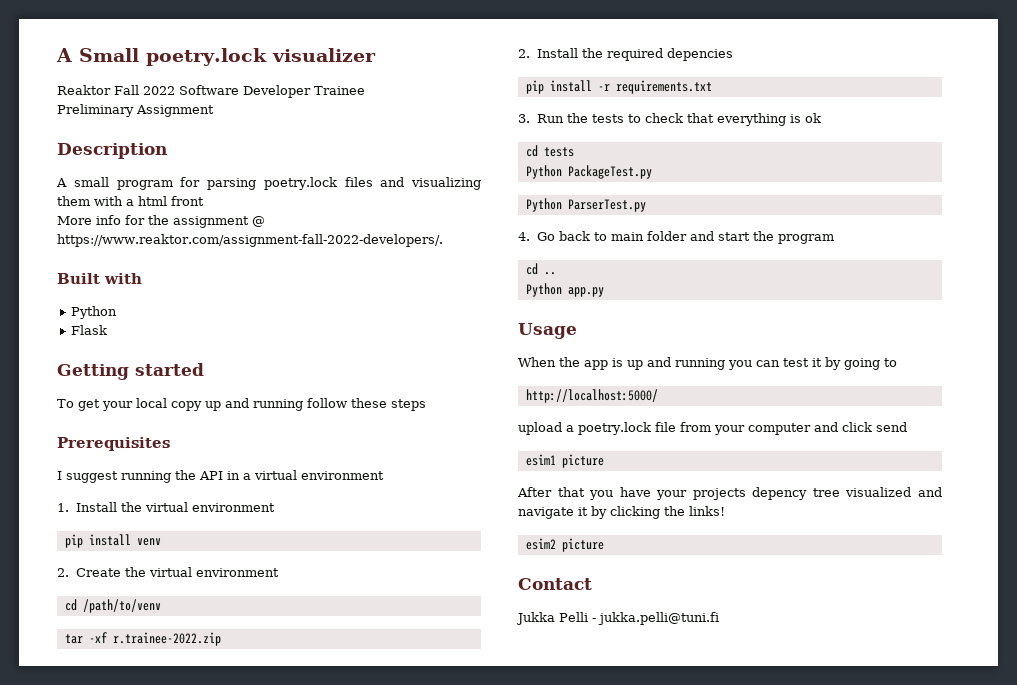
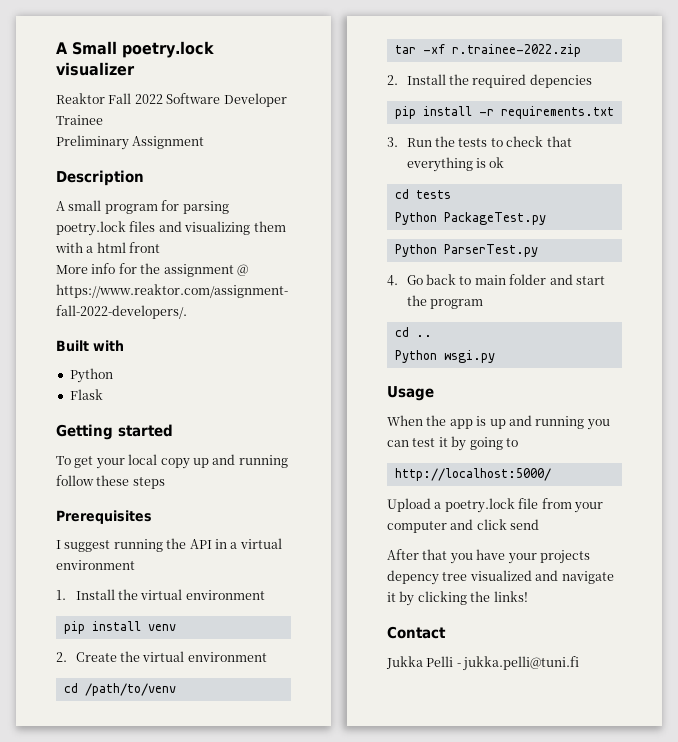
- Python app.py
+ Python wsgi.py
- upload a poetry.lock file from your computer and click send
+ Upload a poetry.lock file from your computer and click send
- esim1 picture
- esim2 picture

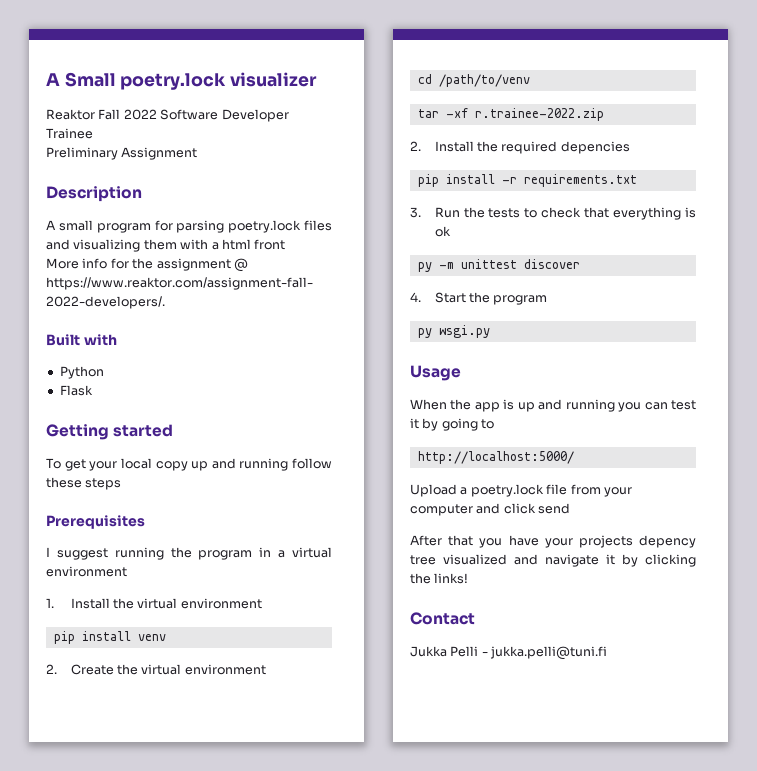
- I suggest running the API in a virtual environment
+ I suggest running the program in a virtual environment
- cd tests
- Python PackageTest.py
- Python ParserTest.py
- 4. Go back to main folder and start the program
+ py -m unittest discover
+ 4. Start the program
- cd ..
- Python wsgi.py
+ py wsgi.py

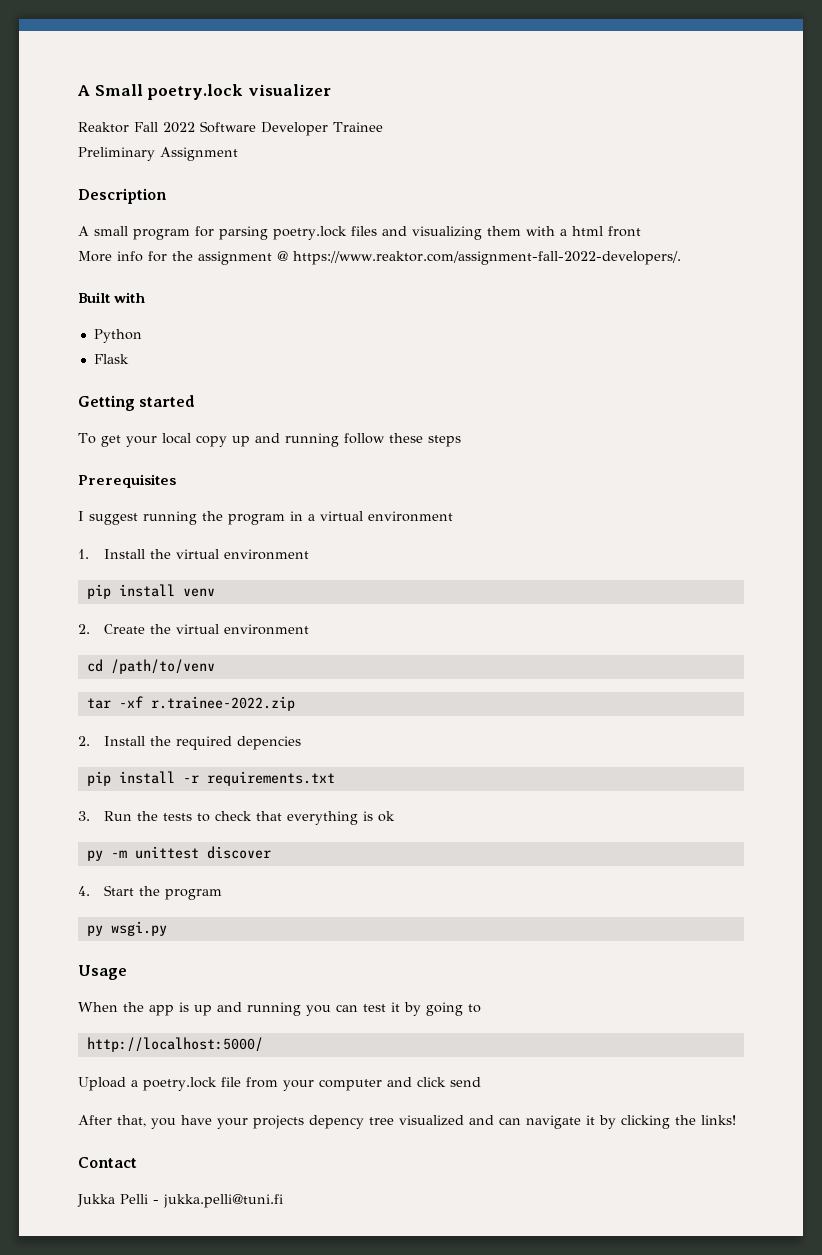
- After that you have your projects depency tree visualized and navigate it by clicking the links!
+ After that, you have your projects depency tree visualized and can navigate it by clicking the links!

